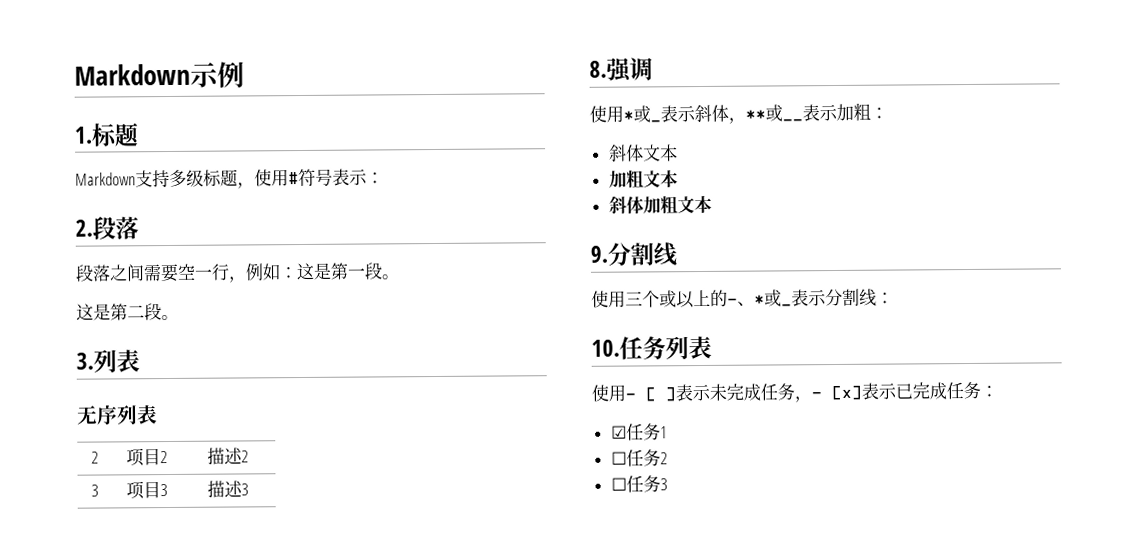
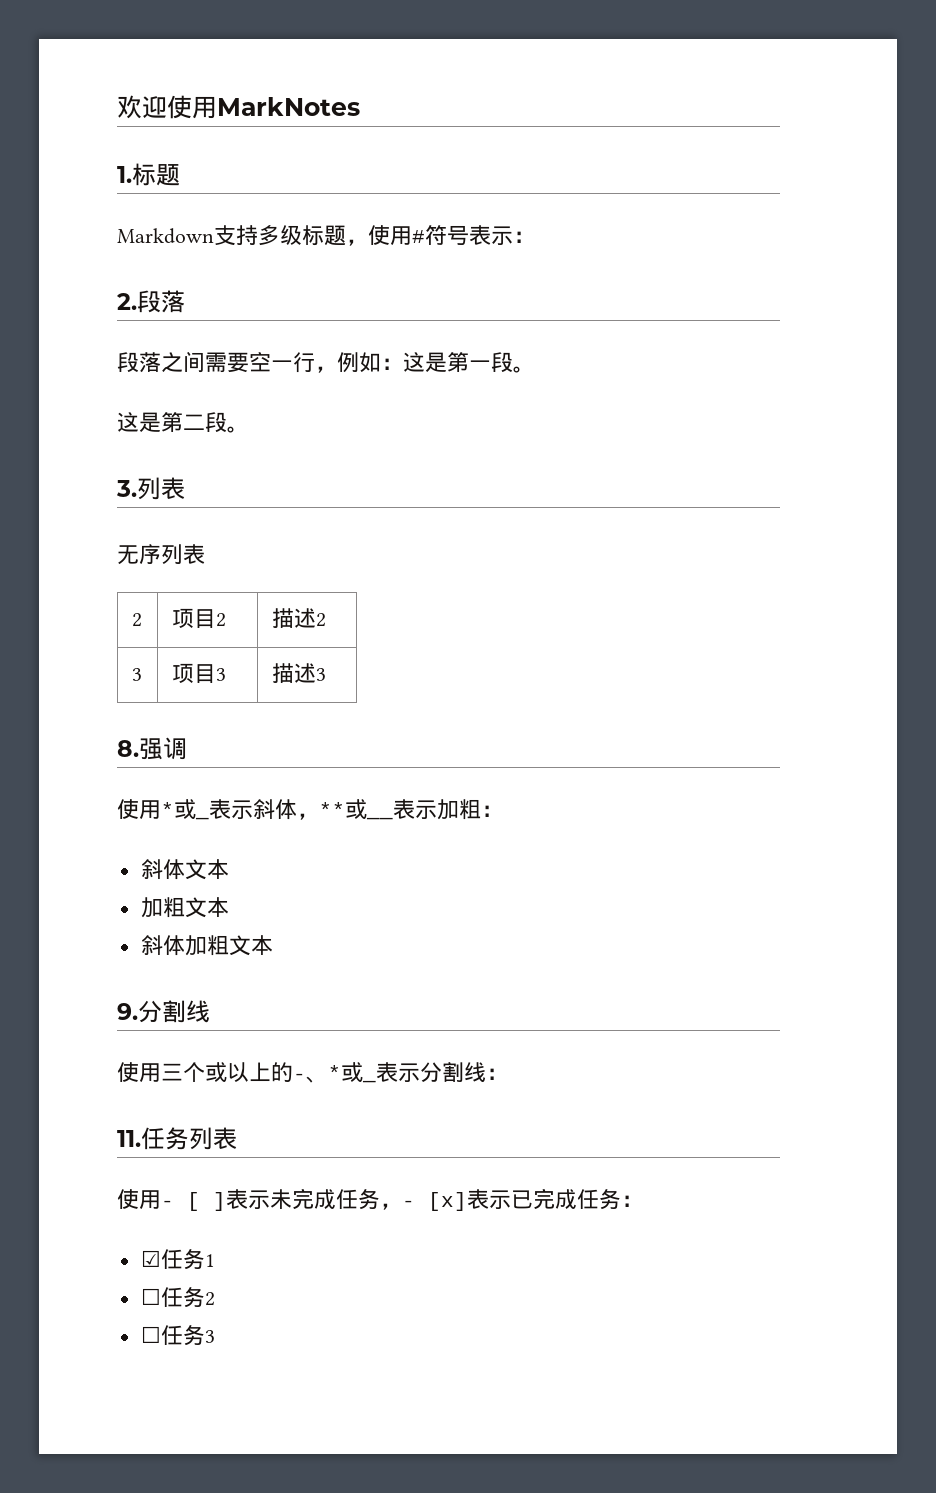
- Markdown示例
+ 欢迎使用MarkNotes
- 10.任务列表
+ 11.任务列表

